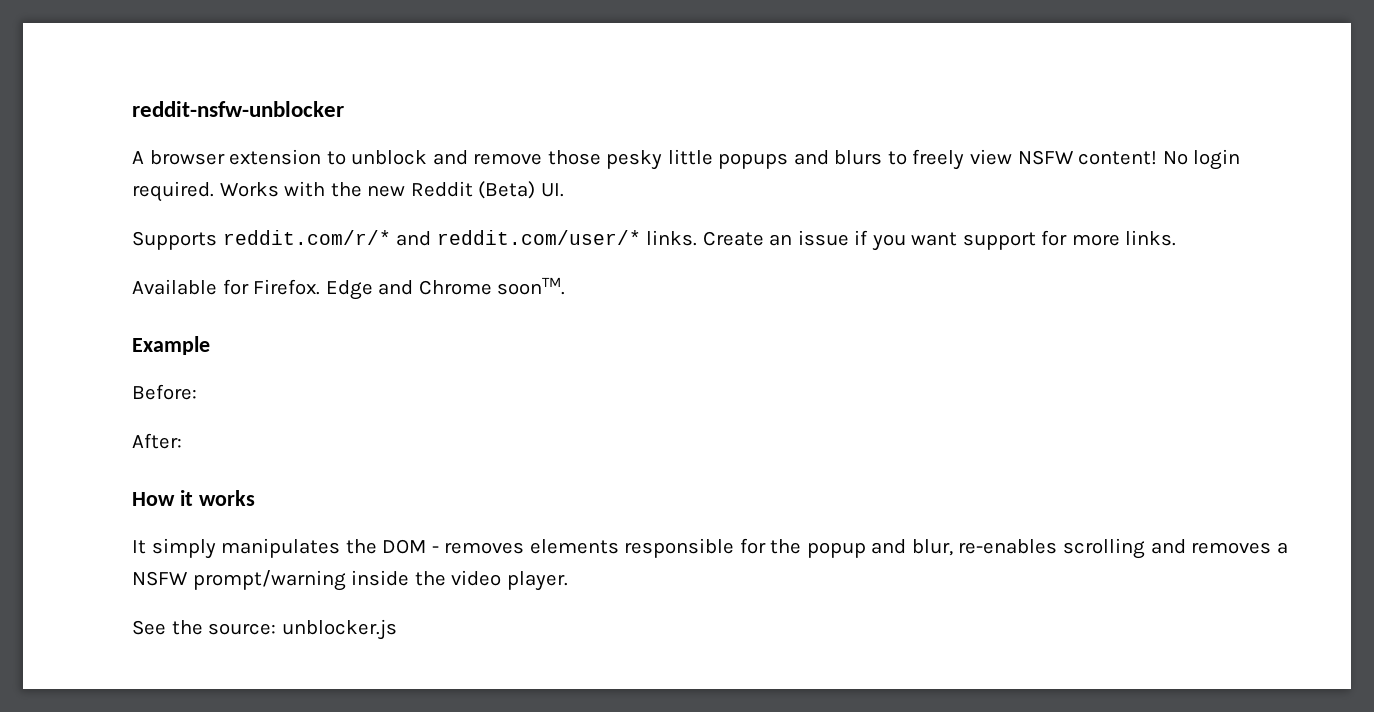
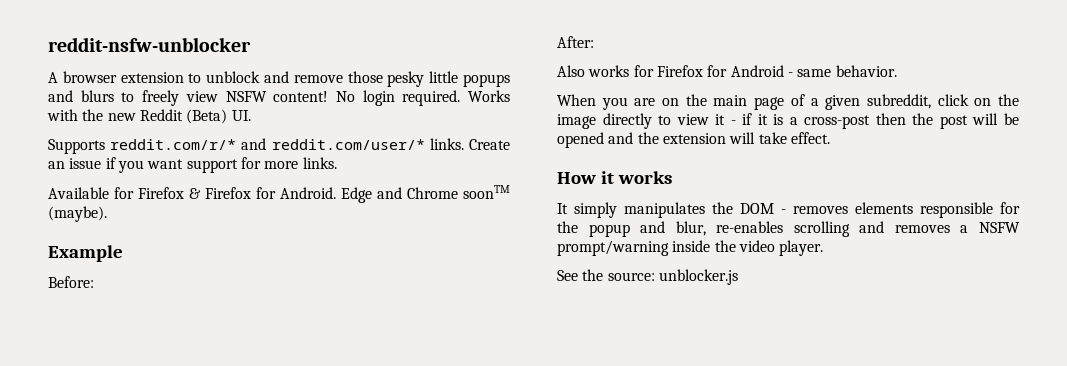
- Available for Firefox.
+ Available for Firefox & Firefox for Android.
- Edge and Chrome soonTM.
+ Edge and Chrome soonTM (maybe).
+ Also works for Firefox for Android - same behavior.
+ When you are on the main page of a given subreddit, click on the image directly to view it - if it is a cross-post then the post will be opened and the extension will take effect.

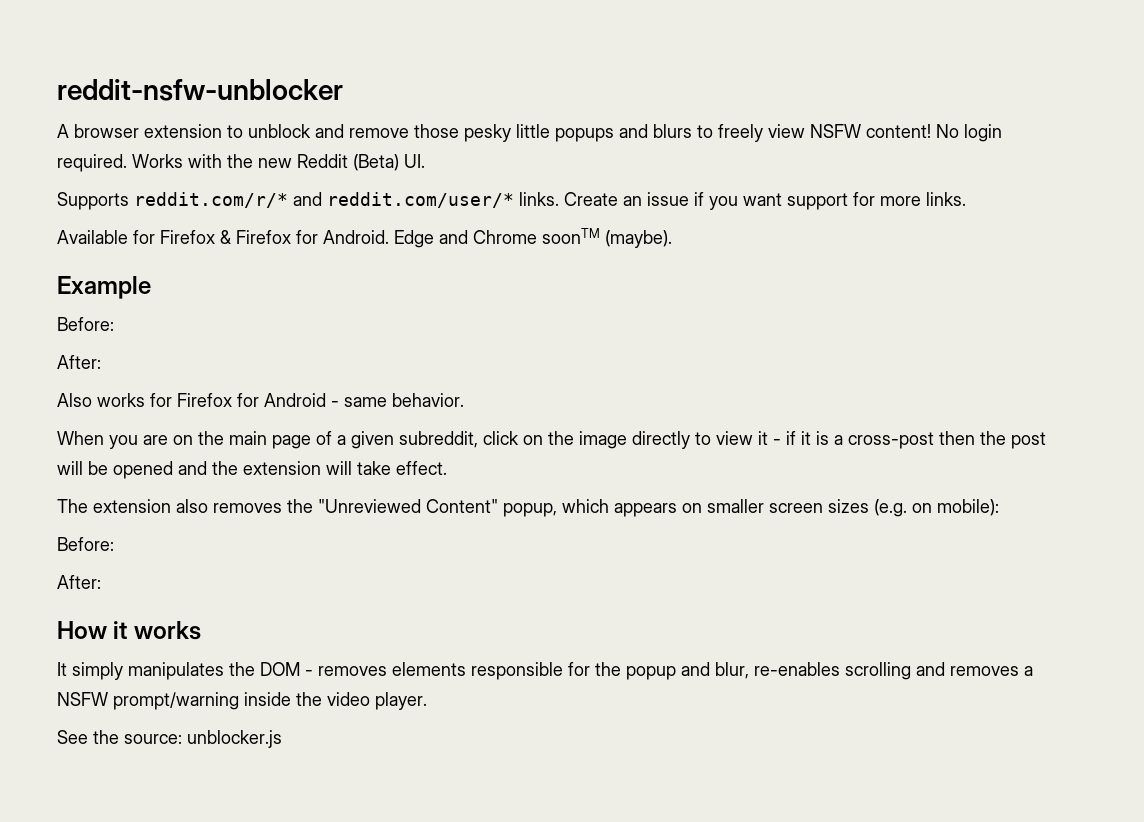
+ The extension also removes the "Unreviewed Content" popup, which appears on smaller screen sizes (e.g. on mobile):
+ Before:
+ After:

